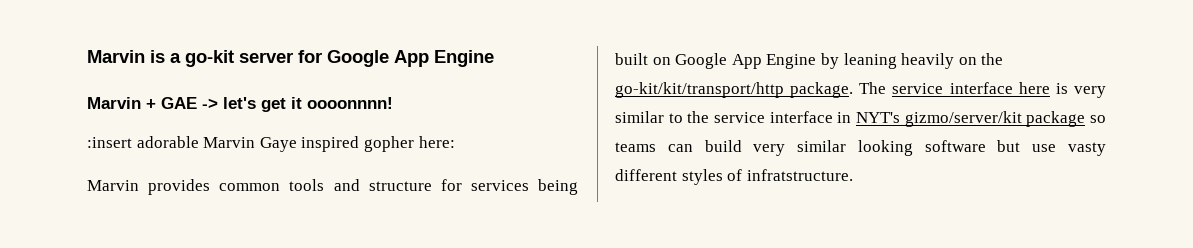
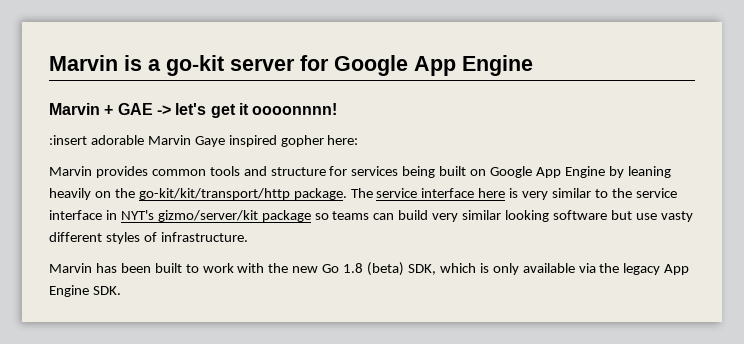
- The service interface here is very similar to the service interface in NYT's gizmo/server/kit package so teams can build very similar looking software but use vasty different styles of infratstructure.
+ The service interface here is very similar to the service interface in NYT's gizmo/server/kit package so teams can build very similar looking software but use vasty different styles of infrastructure.
+ Marvin has been built to work with the new Go 1.8 (beta) SDK, which is only available via the legacy App Engine SDK.

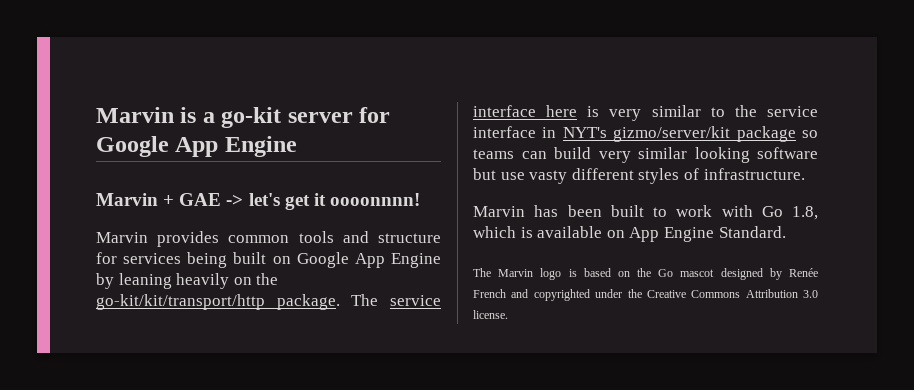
- :insert adorable Marvin Gaye inspired gopher here:
- Marvin has been built to work with the new Go 1.8 (beta) SDK, which is only available via the legacy App Engine SDK.
+ Marvin has been built to work with Go 1.8, which is available on App Engine Standard.
+ The Marvin logo is based on the Go mascot designed by Renée French and copyrighted under the Creative Commons Attribution 3.0 license.

